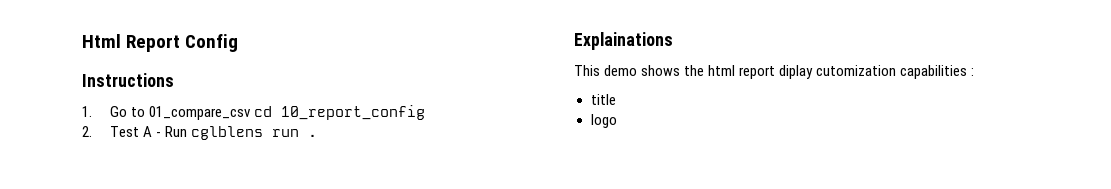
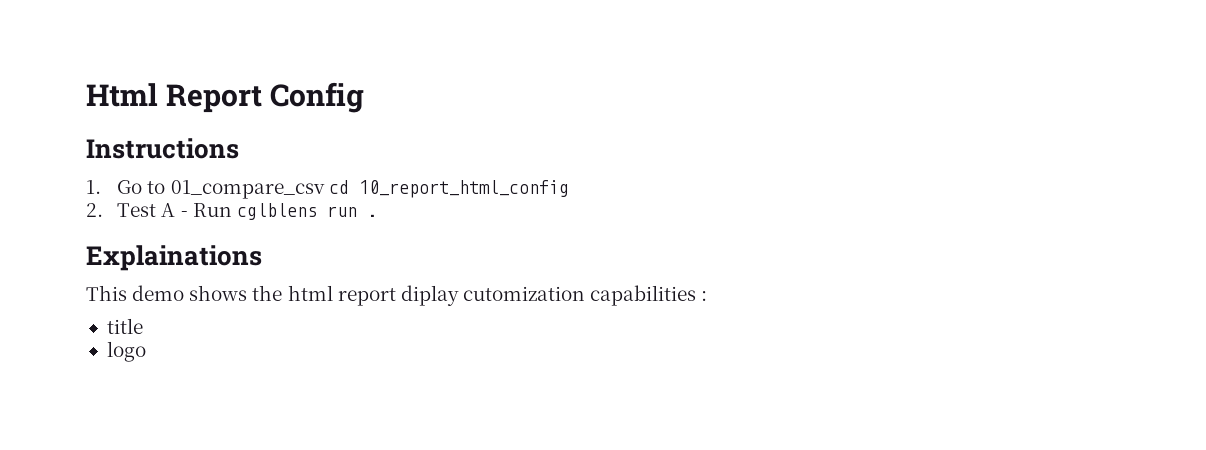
- 1. Go to 01_compare_csv cd 10_report_config
+ 1. Go to 01_compare_csv cd 10_report_html_config

